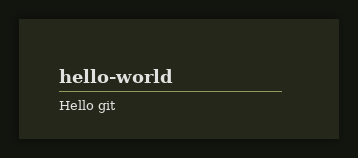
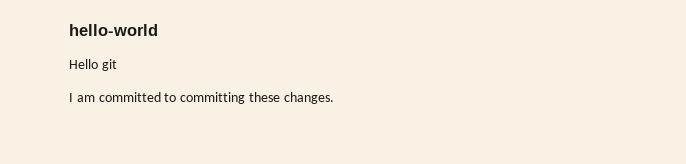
+ I am committed to committing these changes.

